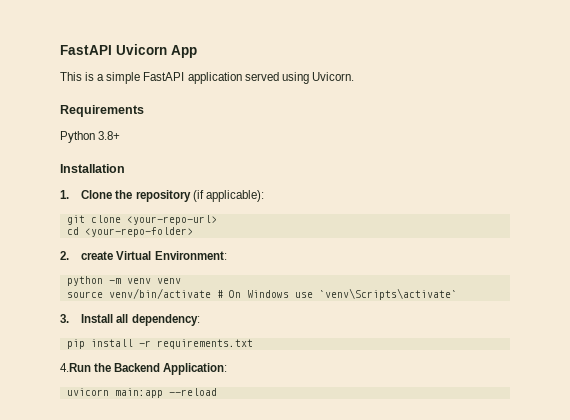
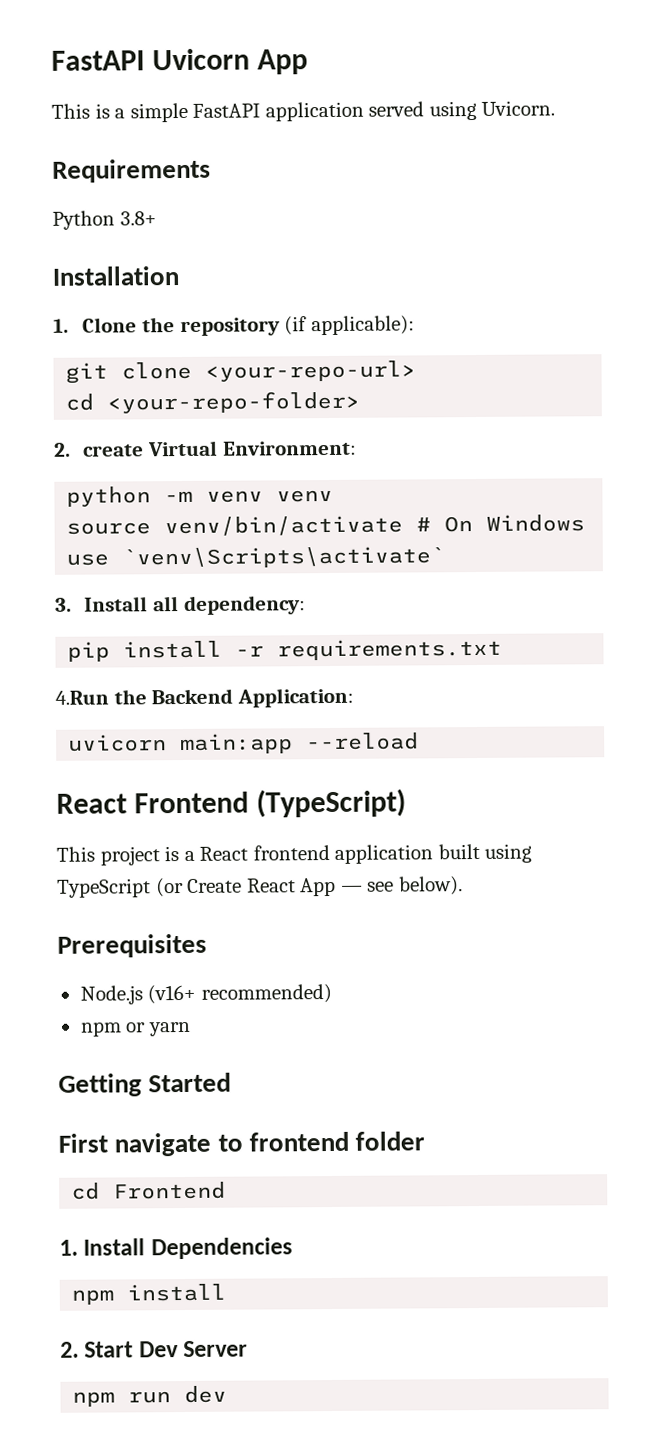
+ React Frontend (TypeScript)
+ This project is a React frontend application built using TypeScript (or Create React App — see below).
+ Prerequisites
+ Node.js (v16+ recommended)
+ npm or yarn
+ Getting Started
+ First navigate to frontend folder
+ cd Frontend
+ 1. Install Dependencies
+ npm install
+ 2. Start Dev Server
+ npm run dev

